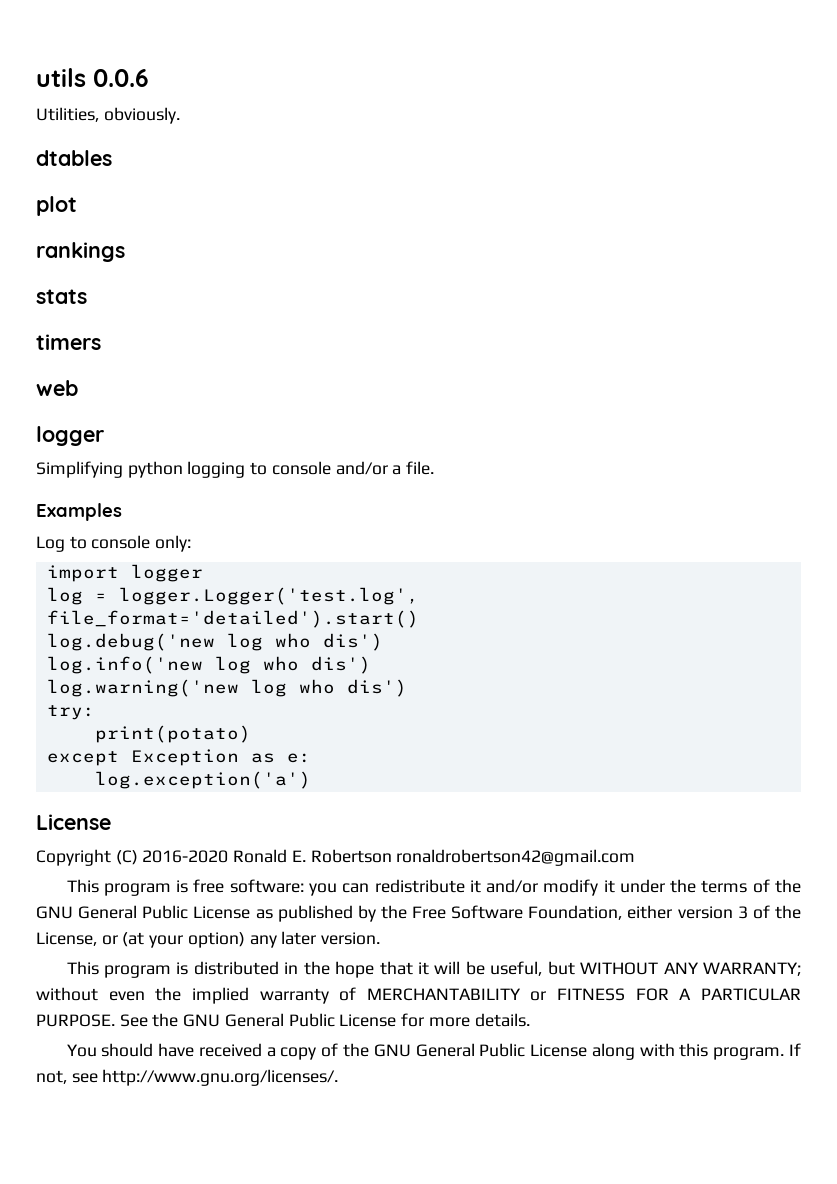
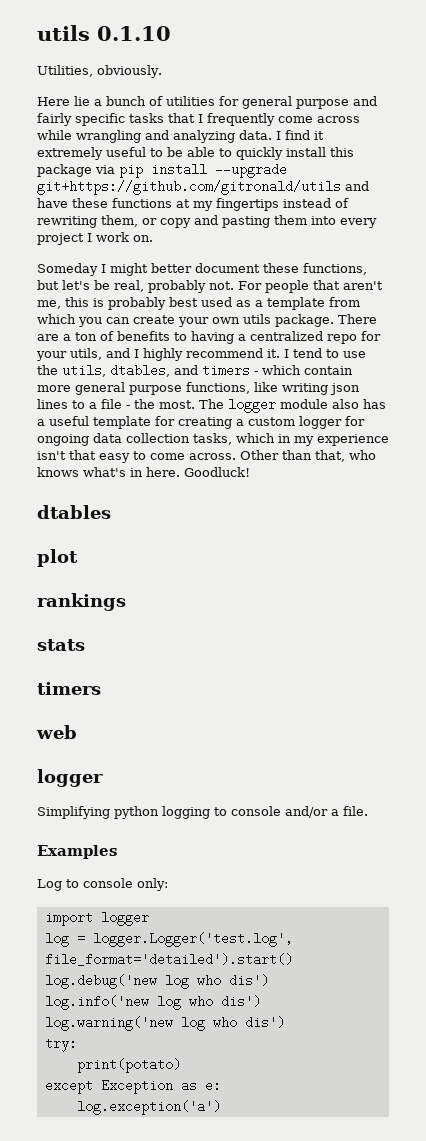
- utils 0.0.6
+ utils 0.1.10
+ Here lie a bunch of utilities for general purpose and fairly specific tasks that I frequently come across while wrangling and analyzing data. I find it extremely useful to be able to quickly install this package via pip install --upgrade git+https://github.com/gitronald/utils and have these functions at my fingertips instead of rewriting them, or copy and pasting them into every project I work on.
+ Someday I might better document these functions, but let's be real, probably not. For people that aren't me, this is probably best used as a template from which you can create your own utils package. There are a ton of benefits to having a centralized repo for your utils, and I highly recommend it. I tend to use the utils, dtables, and timers - which contain more general purpose functions, like writing json lines to a file - the most. The logger module also has a useful template for creating a custom logger for ongoing data collection tasks, which in my experience isn't that easy to come across. Other than that, who knows what's in here. Goodluck!
  log.exception('a')
- License
- Copyright (C) 2016-2020 Ronald E. Robertson ronaldrobertson42@gmail.com
- This program is free software: you can redistribute it and/or modify it under the terms of the GNU General Public License as published by the Free Software Foundation, either version 3 of the License, or (at your option) any later version.
- This program is distributed in the hope that it will be useful, but WITHOUT ANY WARRANTY; without even the implied warranty of MERCHANTABILITY or FITNESS FOR A PARTICULAR PURPOSE. See the GNU General Public License for more details.
- You should have received a copy of the GNU General Public License along with this program. If not, see http://www.gnu.org/licenses/.

